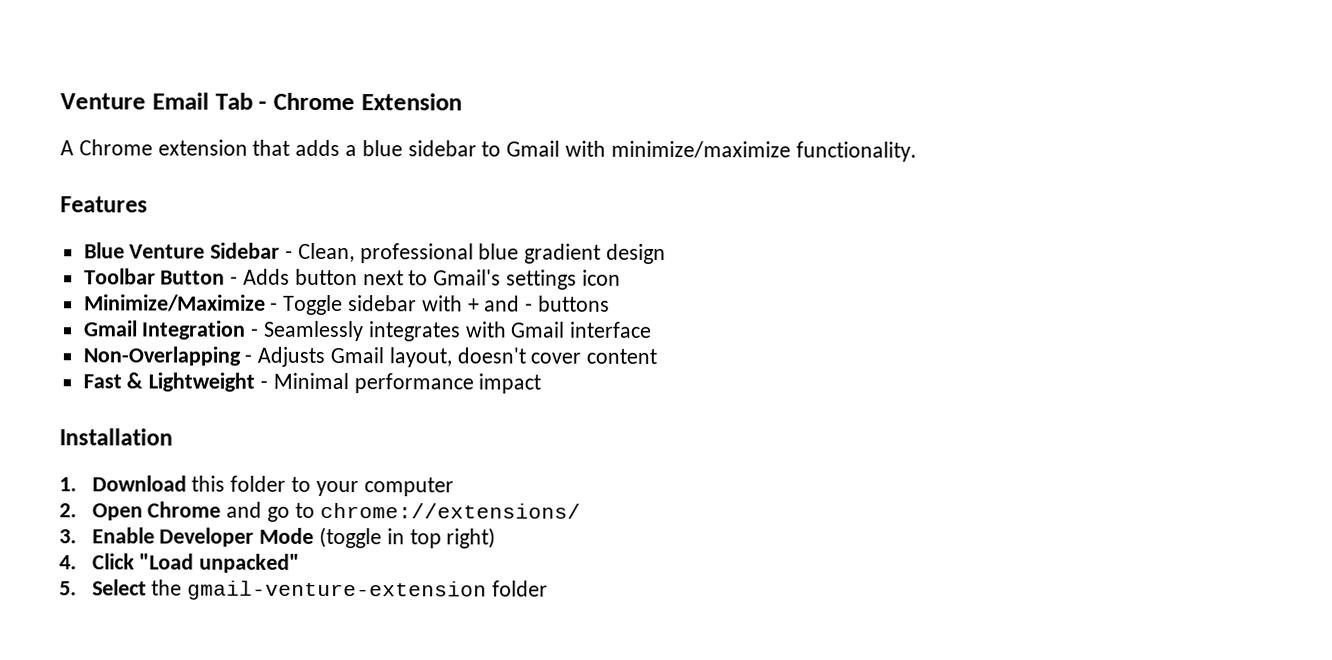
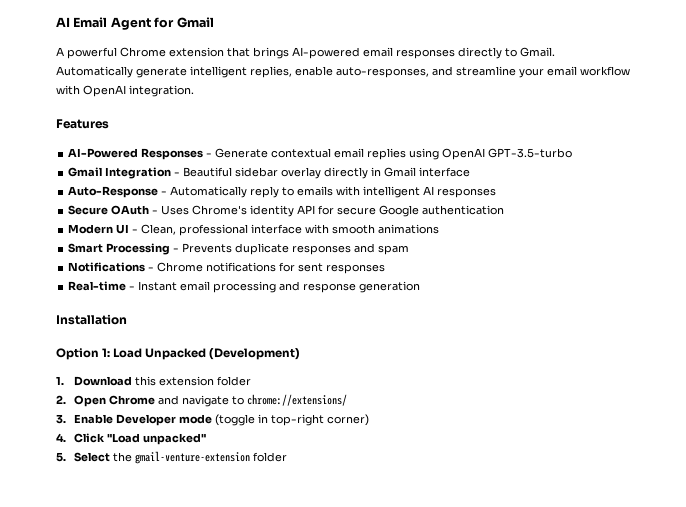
- Venture Email Tab - Chrome Extension
+ AI Email Agent for Gmail
- A Chrome extension that adds a blue sidebar to Gmail with minimize/maximize functionality.
+ A powerful Chrome extension that brings AI-powered email responses directly to Gmail. Automatically generate intelligent replies, enable auto-responses, and streamline your email workflow with OpenAI integration.
  Features
- Blue Venture Sidebar - Clean, professional blue gradient design
- Toolbar Button - Adds button next to Gmail's settings icon
- Minimize/Maximize - Toggle sidebar with + and - buttons
- Gmail Integration - Seamlessly integrates with Gmail interface
- Non-Overlapping - Adjusts Gmail layout, doesn't cover content
- Fast & Lightweight - Minimal performance impact
+ AI-Powered Responses - Generate contextual email replies using OpenAI GPT-3.5-turbo
+ Gmail Integration - Beautiful sidebar overlay directly in Gmail interface
+ Auto-Response - Automatically reply to emails with intelligent AI responses
+ Secure OAuth - Uses Chrome's identity API for secure Google authentication
+ Modern UI - Clean, professional interface with smooth animations
+ Smart Processing - Prevents duplicate responses and spam
+ Notifications - Chrome notifications for sent responses
+ Real-time - Instant email processing and response generation
  Installation
+ Option 1: Load Unpacked (Development)
- 1. Download this folder to your computer
+ 1. Download this extension folder
- 2. Open Chrome and go to chrome://extensions/
+ 2. Open Chrome and navigate to chrome://extensions/
- 3. Enable Developer Mode (toggle in top right)
+ 3. Enable Developer mode (toggle in top-right corner)

